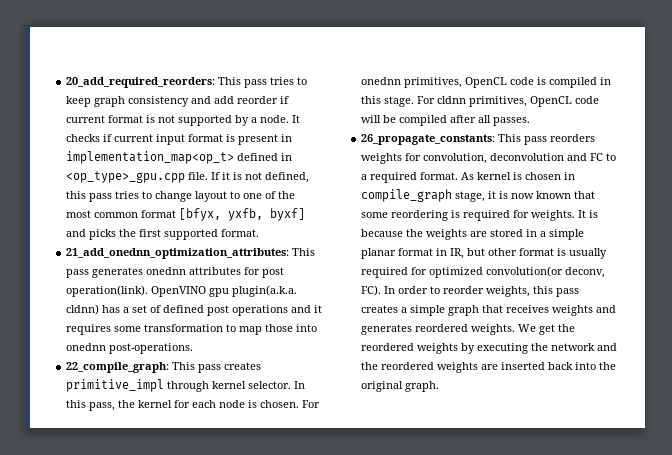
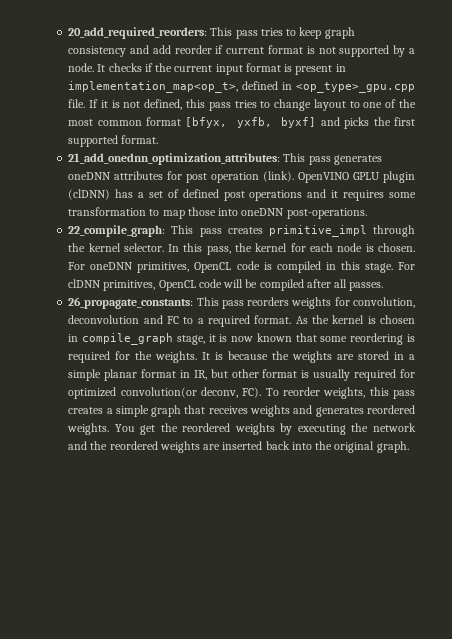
- It checks if current input format is present in implementation_map<op_t> defined in <op_type>_gpu.cpp file.
+ It checks if the current input format is present in implementation_map<op_t>, defined in <op_type>_gpu.cpp file.
- 21_add_onednn_optimization_attributes: This pass generates onednn attributes for post operation(link). OpenVINO gpu plugin(a.k.a. cldnn) has a set of defined post operations and it requires some transformation to map those into onednn post-operations.
+ 21_add_onednn_optimization_attributes: This pass generates oneDNN attributes for post operation (link). OpenVINO GPLU plugin (clDNN) has a set of defined post operations and it requires some transformation to map those into oneDNN post-operations.
- 22_compile_graph: This pass creates primitive_impl through kernel selector.
+ 22_compile_graph: This pass creates primitive_impl through the kernel selector.
- For onednn primitives, OpenCL code is compiled in this stage.
+ For oneDNN primitives, OpenCL code is compiled in this stage.
- For cldnn primitives, OpenCL code will be compiled after all passes.
+ For clDNN primitives, OpenCL code will be compiled after all passes.
- As kernel is chosen in compile_graph stage, it is now known that some reordering is required for weights.
+ As the kernel is chosen in compile_graph stage, it is now known that some reordering is required for the weights.
- It is because the weights are stored in a simple planar format in IR, but other format is usually required for optimized convolution(or deconv, FC). In order to reorder weights, this pass creates a simple graph that receives weights and generates reordered weights.
+ It is because the weights are stored in a simple planar format in IR, but other format is usually required for optimized convolution(or deconv, FC). To reorder weights, this pass creates a simple graph that receives weights and generates reordered weights.
- We get the reordered weights by executing the network and the reordered weights are inserted back into the original graph.
+ You get the reordered weights by executing the network and the reordered weights are inserted back into the original graph.

